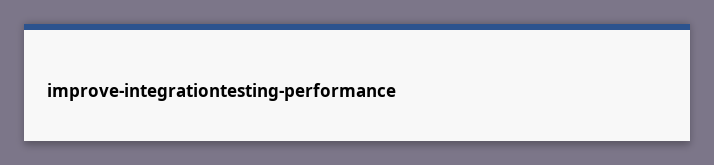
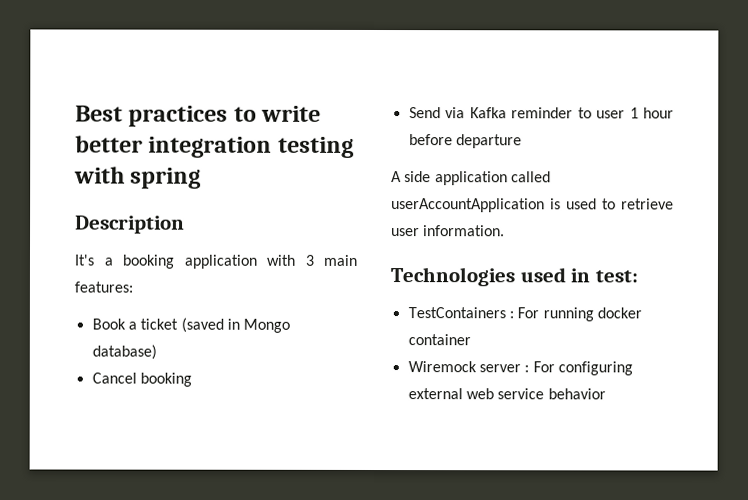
- improve-integrationtesting-performance
+ Best practices to write better integration testing with spring
+ Description
+ It's a booking application with 3 main features:
+ Book a ticket (saved in Mongo database)
+ Cancel booking
+ Send via Kafka reminder to user 1 hour before departure
+ A side application called userAccountApplication is used to retrieve user information.
+ Technologies used in test:
+ TestContainers : For running docker container
+ Wiremock server : For configuring external web service behavior

